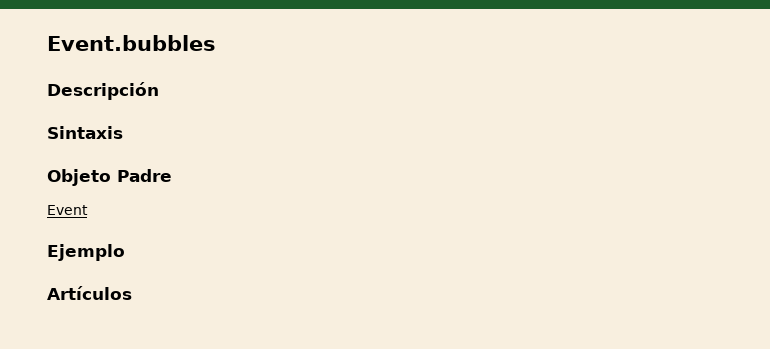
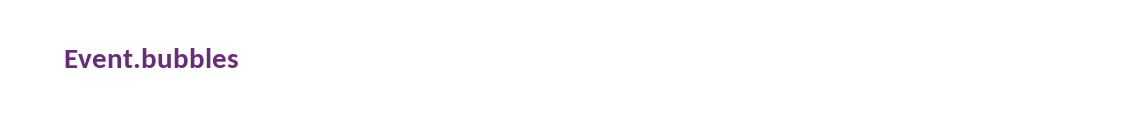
- Descripción
- Sintaxis
- Objeto Padre
- Event
- Ejemplo
- Artículos

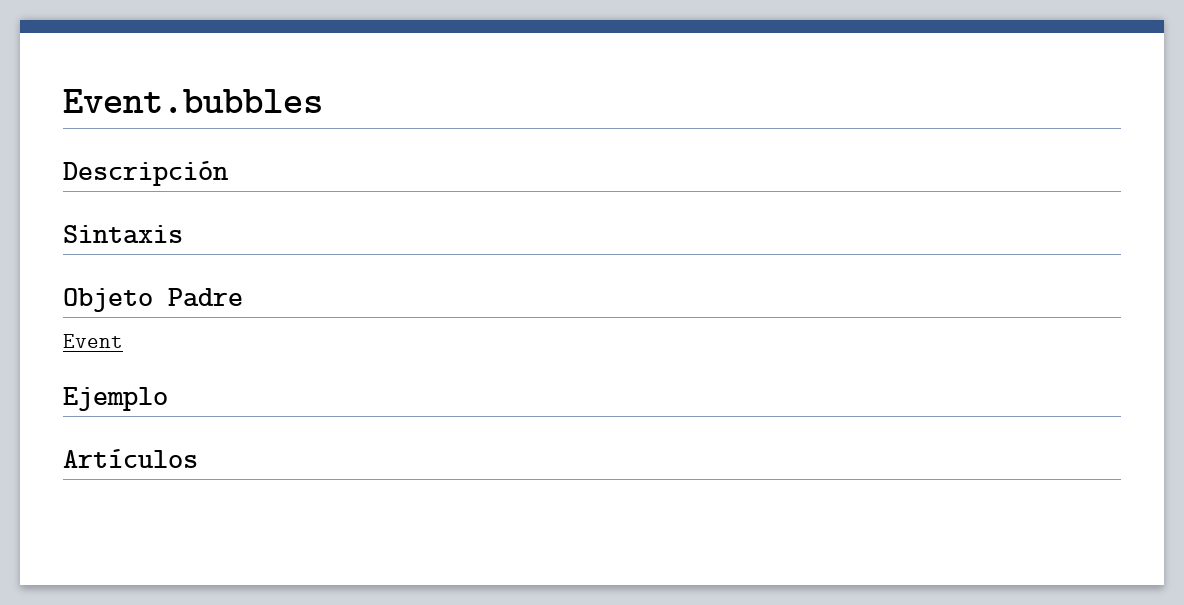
+ Descripción
+ Sintaxis
+ Objeto Padre
+ Event
+ Ejemplo
+ Artículos

